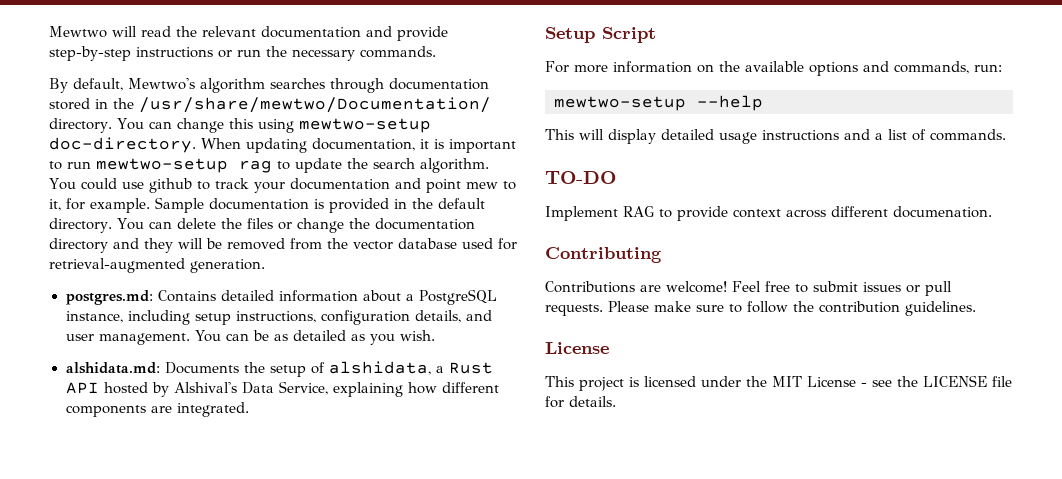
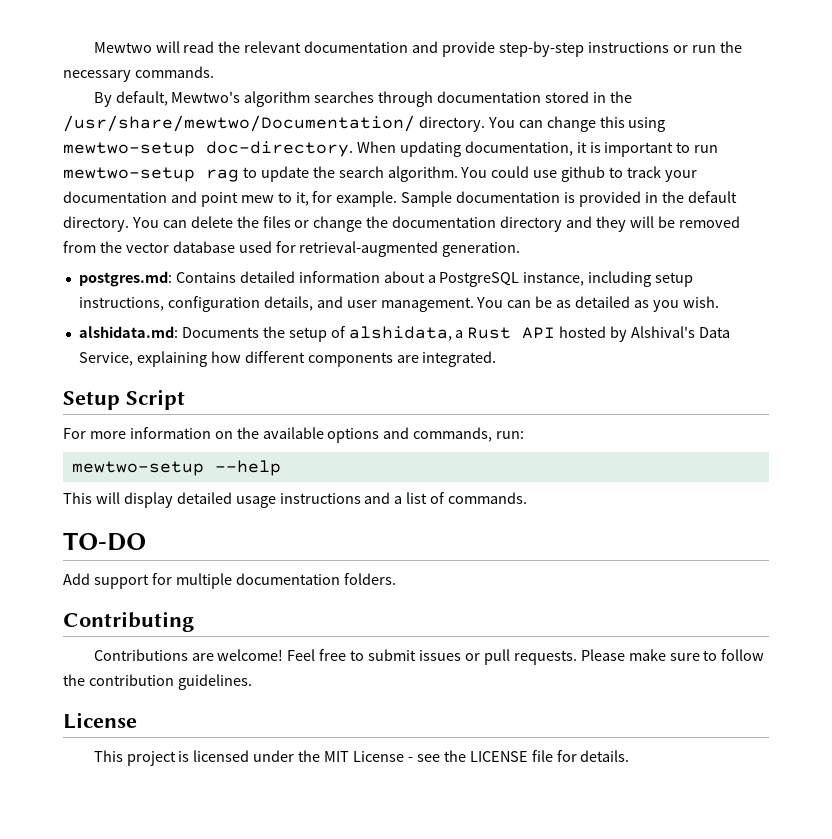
- Implement RAG to provide context across different documenation.
+ Add support for multiple documentation folders.

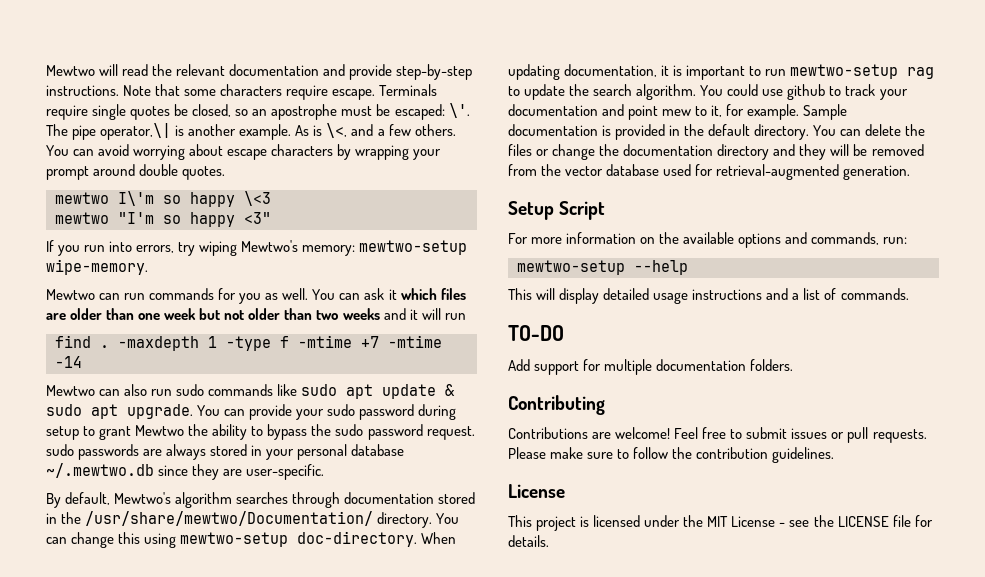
- Mewtwo will read the relevant documentation and provide step-by-step instructions or run the necessary commands.
+ Mewtwo will read the relevant documentation and provide step-by-step instructions. Note that some characters require escape. Terminals require single quotes be closed, so an apostrophe must be escaped: \'. The pipe operator,\| is another example. As is \<, and a few others. You can avoid worrying about escape characters by wrapping your prompt around double quotes.
+ mewtwo I\'m so happy \<3
+ mewtwo "I'm so happy <3"
+ If you run into errors, try wiping Mewtwo's memory: mewtwo-setup wipe-memory.
+ Mewtwo can run commands for you as well. You can ask it which files are older than one week but not older than two weeks and it will run
+ find . -maxdepth 1 -type f -mtime +7 -mtime -14
+ Mewtwo can also run sudo commands like sudo apt update & sudo apt upgrade. You can provide your sudo password during setup to grant Mewtwo the ability to bypass the sudo password request. sudo passwords are always stored in your personal database ~/.mewtwo.db since they are user-specific.
- postgres.md: Contains detailed information about a PostgreSQL instance, including setup instructions, configuration details, and user management. You can be as detailed as you wish.
- alshidata.md: Documents the setup of alshidata, a Rust API hosted by Alshival's Data Service, explaining how different components are integrated.

